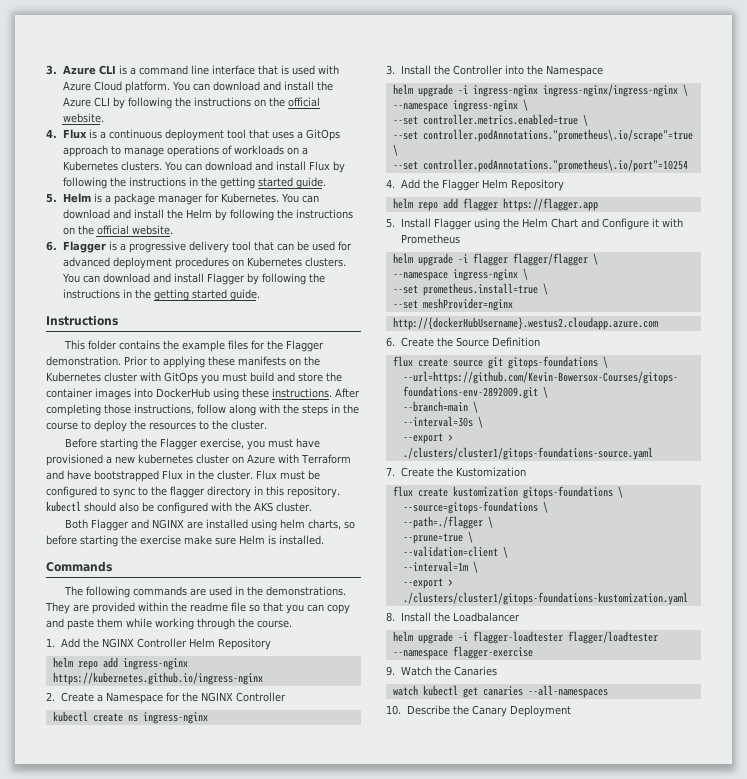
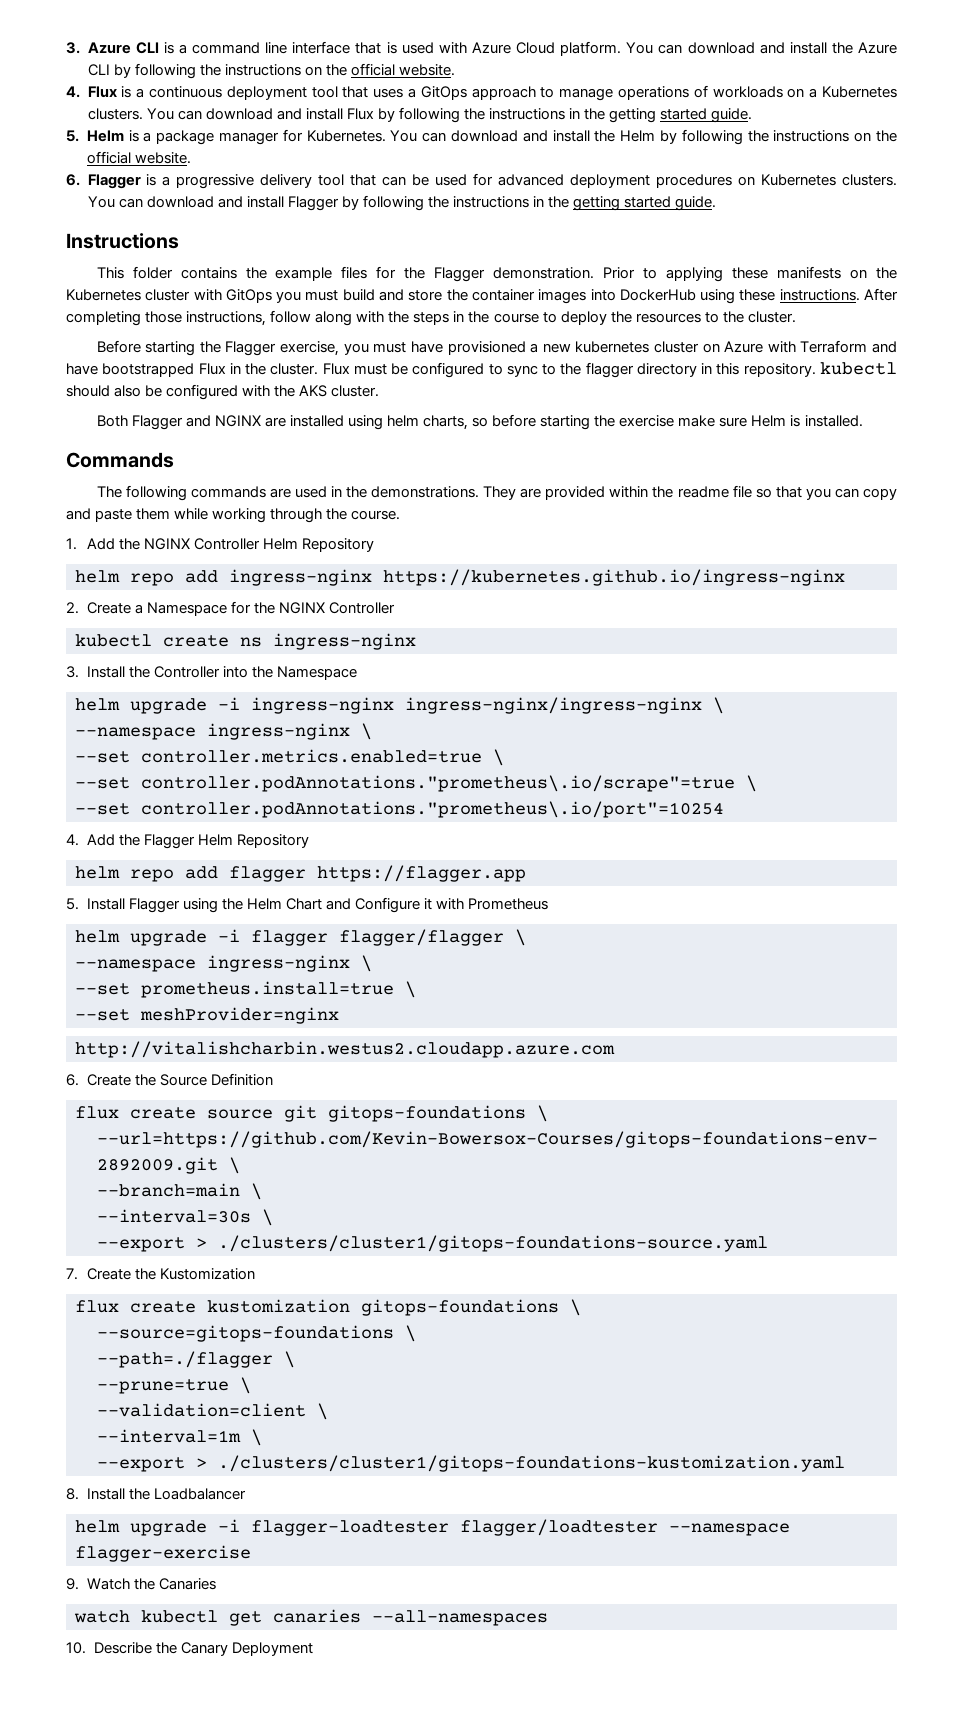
- http://{dockerHubUsername}.westus2.cloudapp.azure.com
+ http://vitalishcharbin.westus2.cloudapp.azure.com

